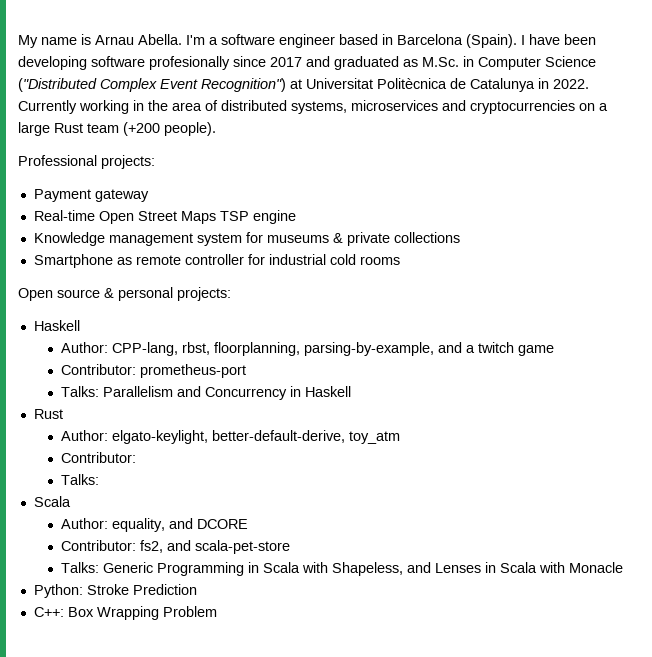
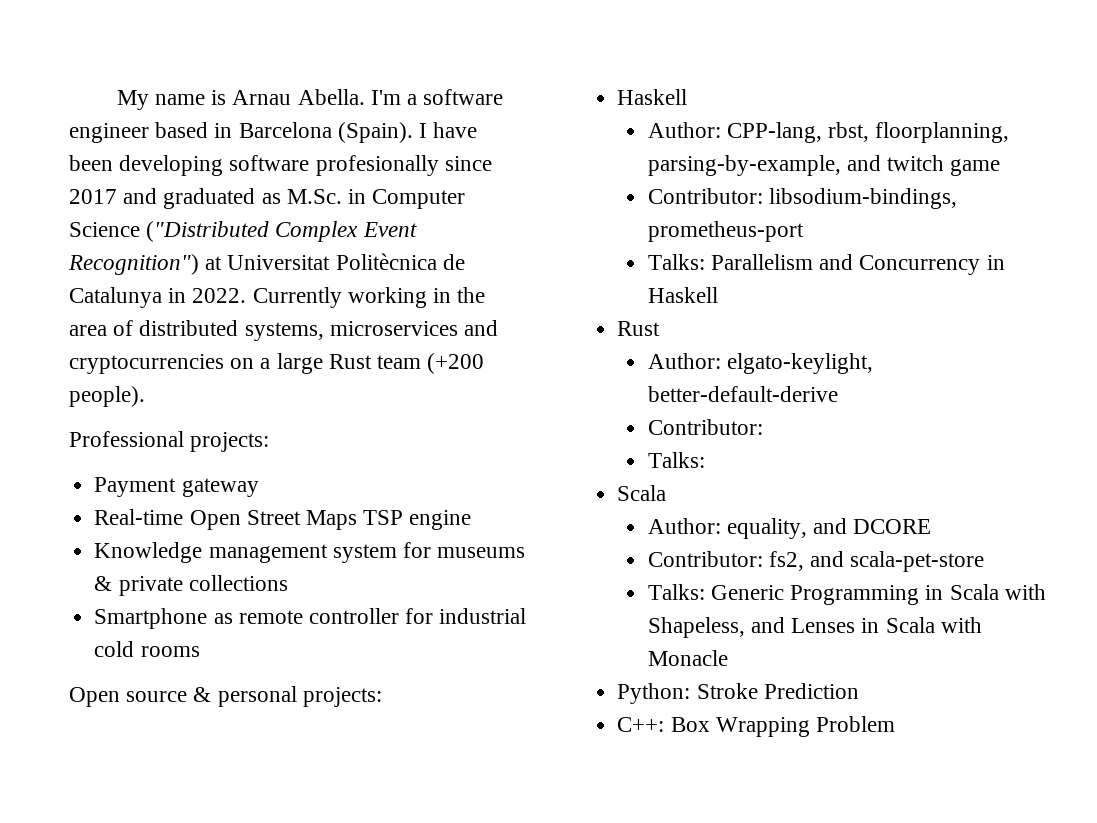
- Author: CPP-lang, rbst, floorplanning, parsing-by-example, and a twitch game
+ Author: CPP-lang, rbst, floorplanning, parsing-by-example, and twitch game
- Contributor: prometheus-port
+ Contributor: libsodium-bindings, prometheus-port
- Author: elgato-keylight, better-default-derive, toy_atm
+ Author: elgato-keylight, better-default-derive

